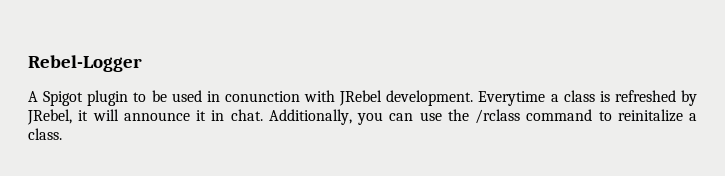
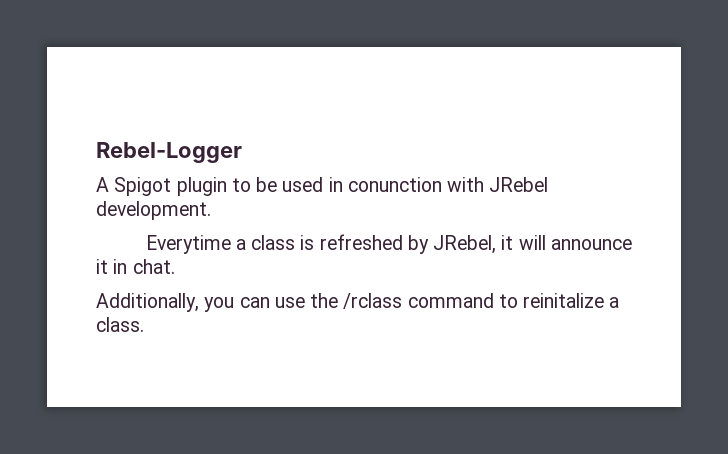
- A Spigot plugin to be used in conunction with JRebel development. Everytime a class is refreshed by JRebel, it will announce it in chat. Additionally, you can use the /rclass command to reinitalize a class.
+ A Spigot plugin to be used in conunction with JRebel development.
+ Everytime a class is refreshed by JRebel, it will announce it in chat.
+ Additionally, you can use the /rclass command to reinitalize a class.

